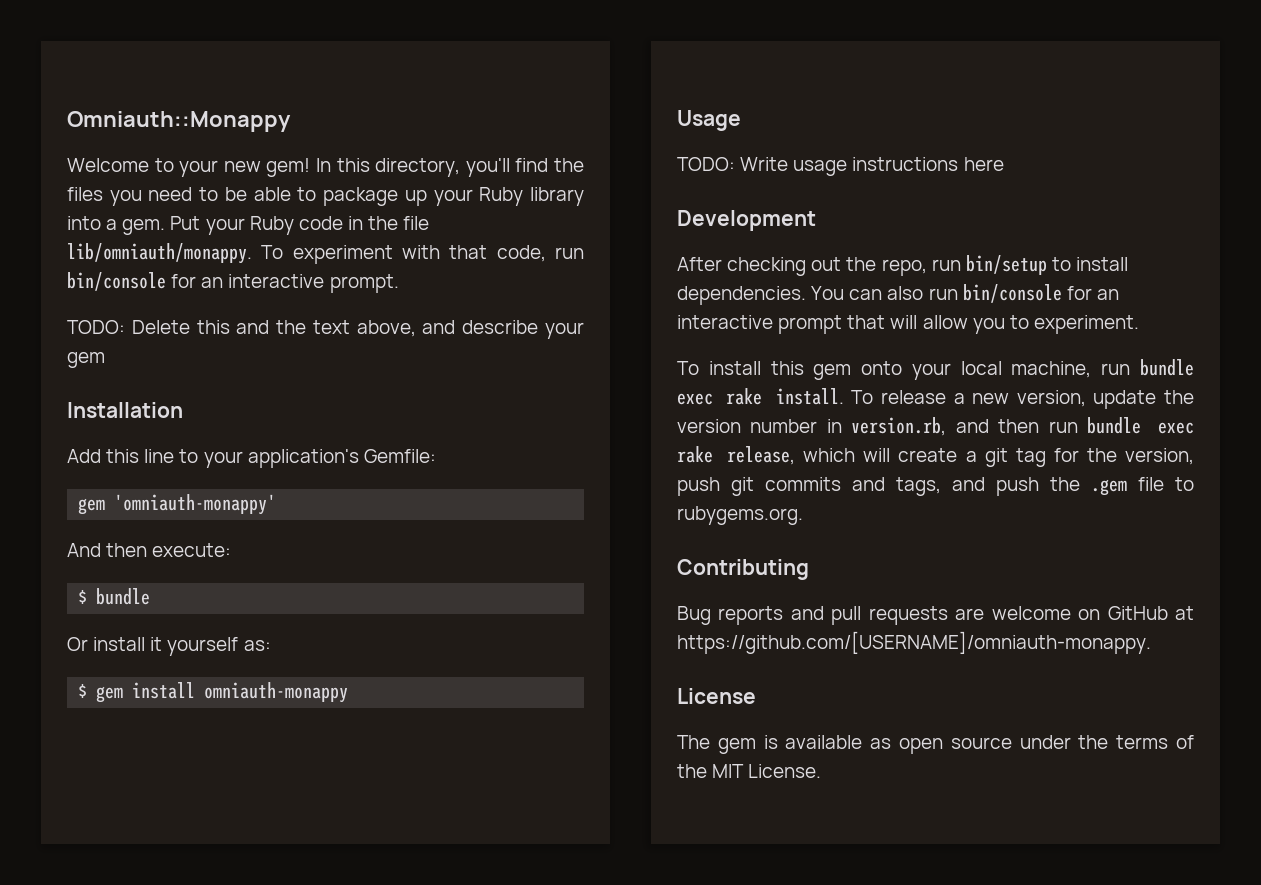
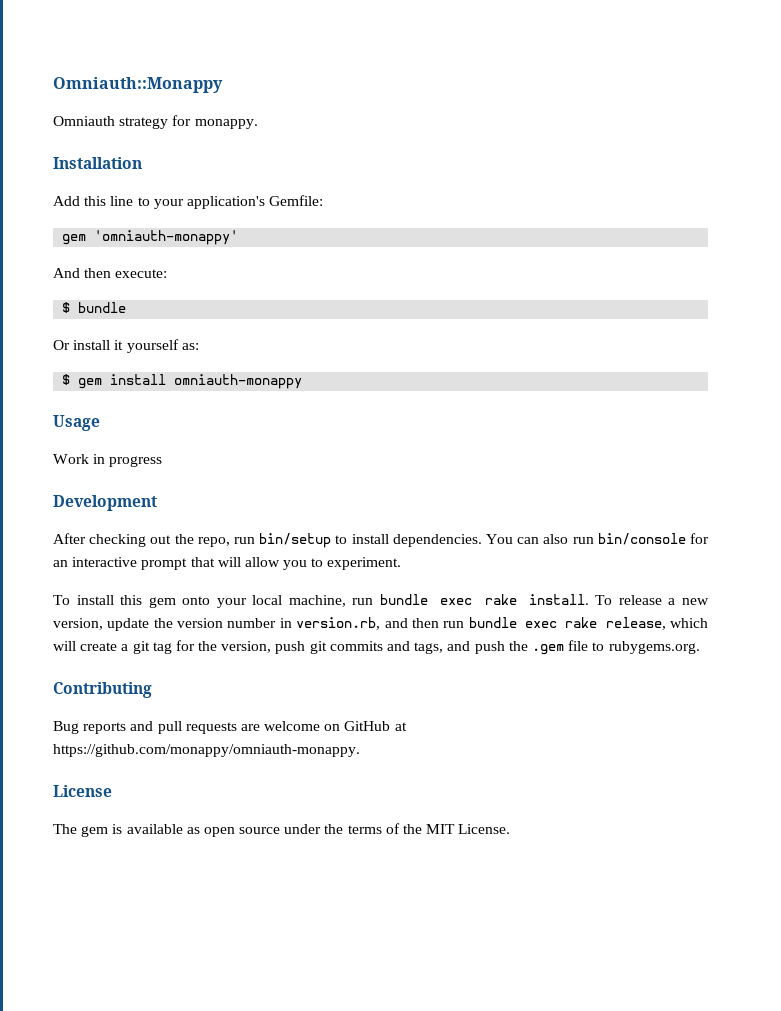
- Welcome to your new gem! In this directory, you'll find the files you need to be able to package up your Ruby library into a gem. Put your Ruby code in the file lib/omniauth/monappy. To experiment with that code, run bin/console for an interactive prompt.
- TODO: Delete this and the text above, and describe your gem
+ Omniauth strategy for monappy.
- TODO: Write usage instructions here
+ Work in progress
- Bug reports and pull requests are welcome on GitHub at https://github.com/[USERNAME]/omniauth-monappy.
+ Bug reports and pull requests are welcome on GitHub at https://github.com/monappy/omniauth-monappy.

